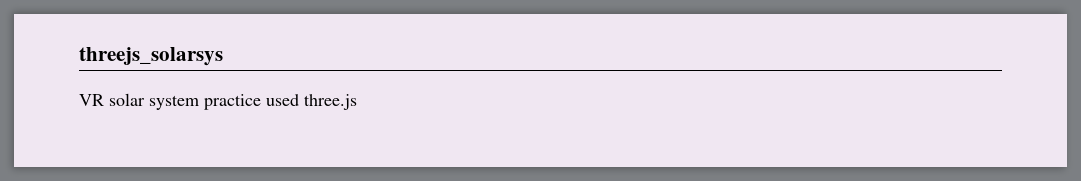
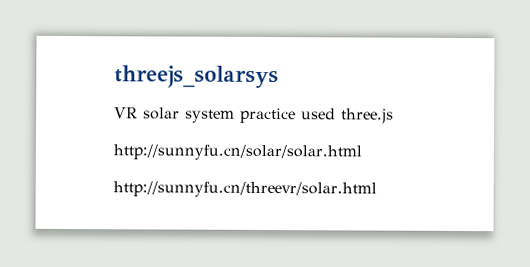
+ http://sunnyfu.cn/solar/solar.html
+ http://sunnyfu.cn/threevr/solar.html

